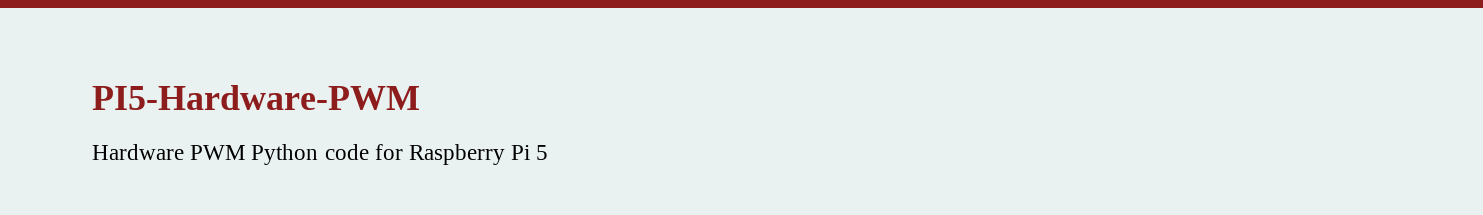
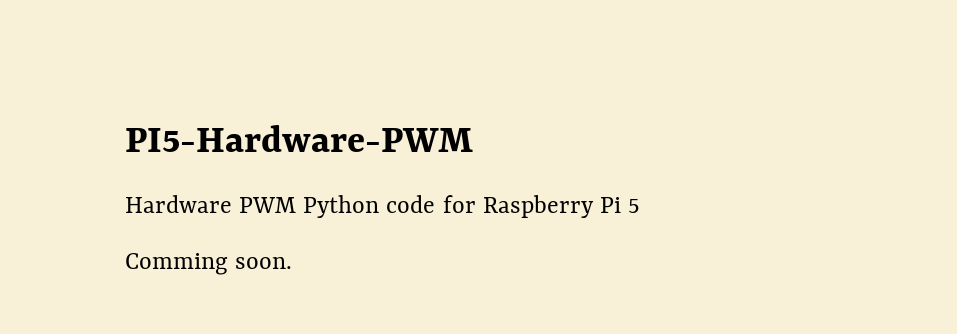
+ Comming soon.

